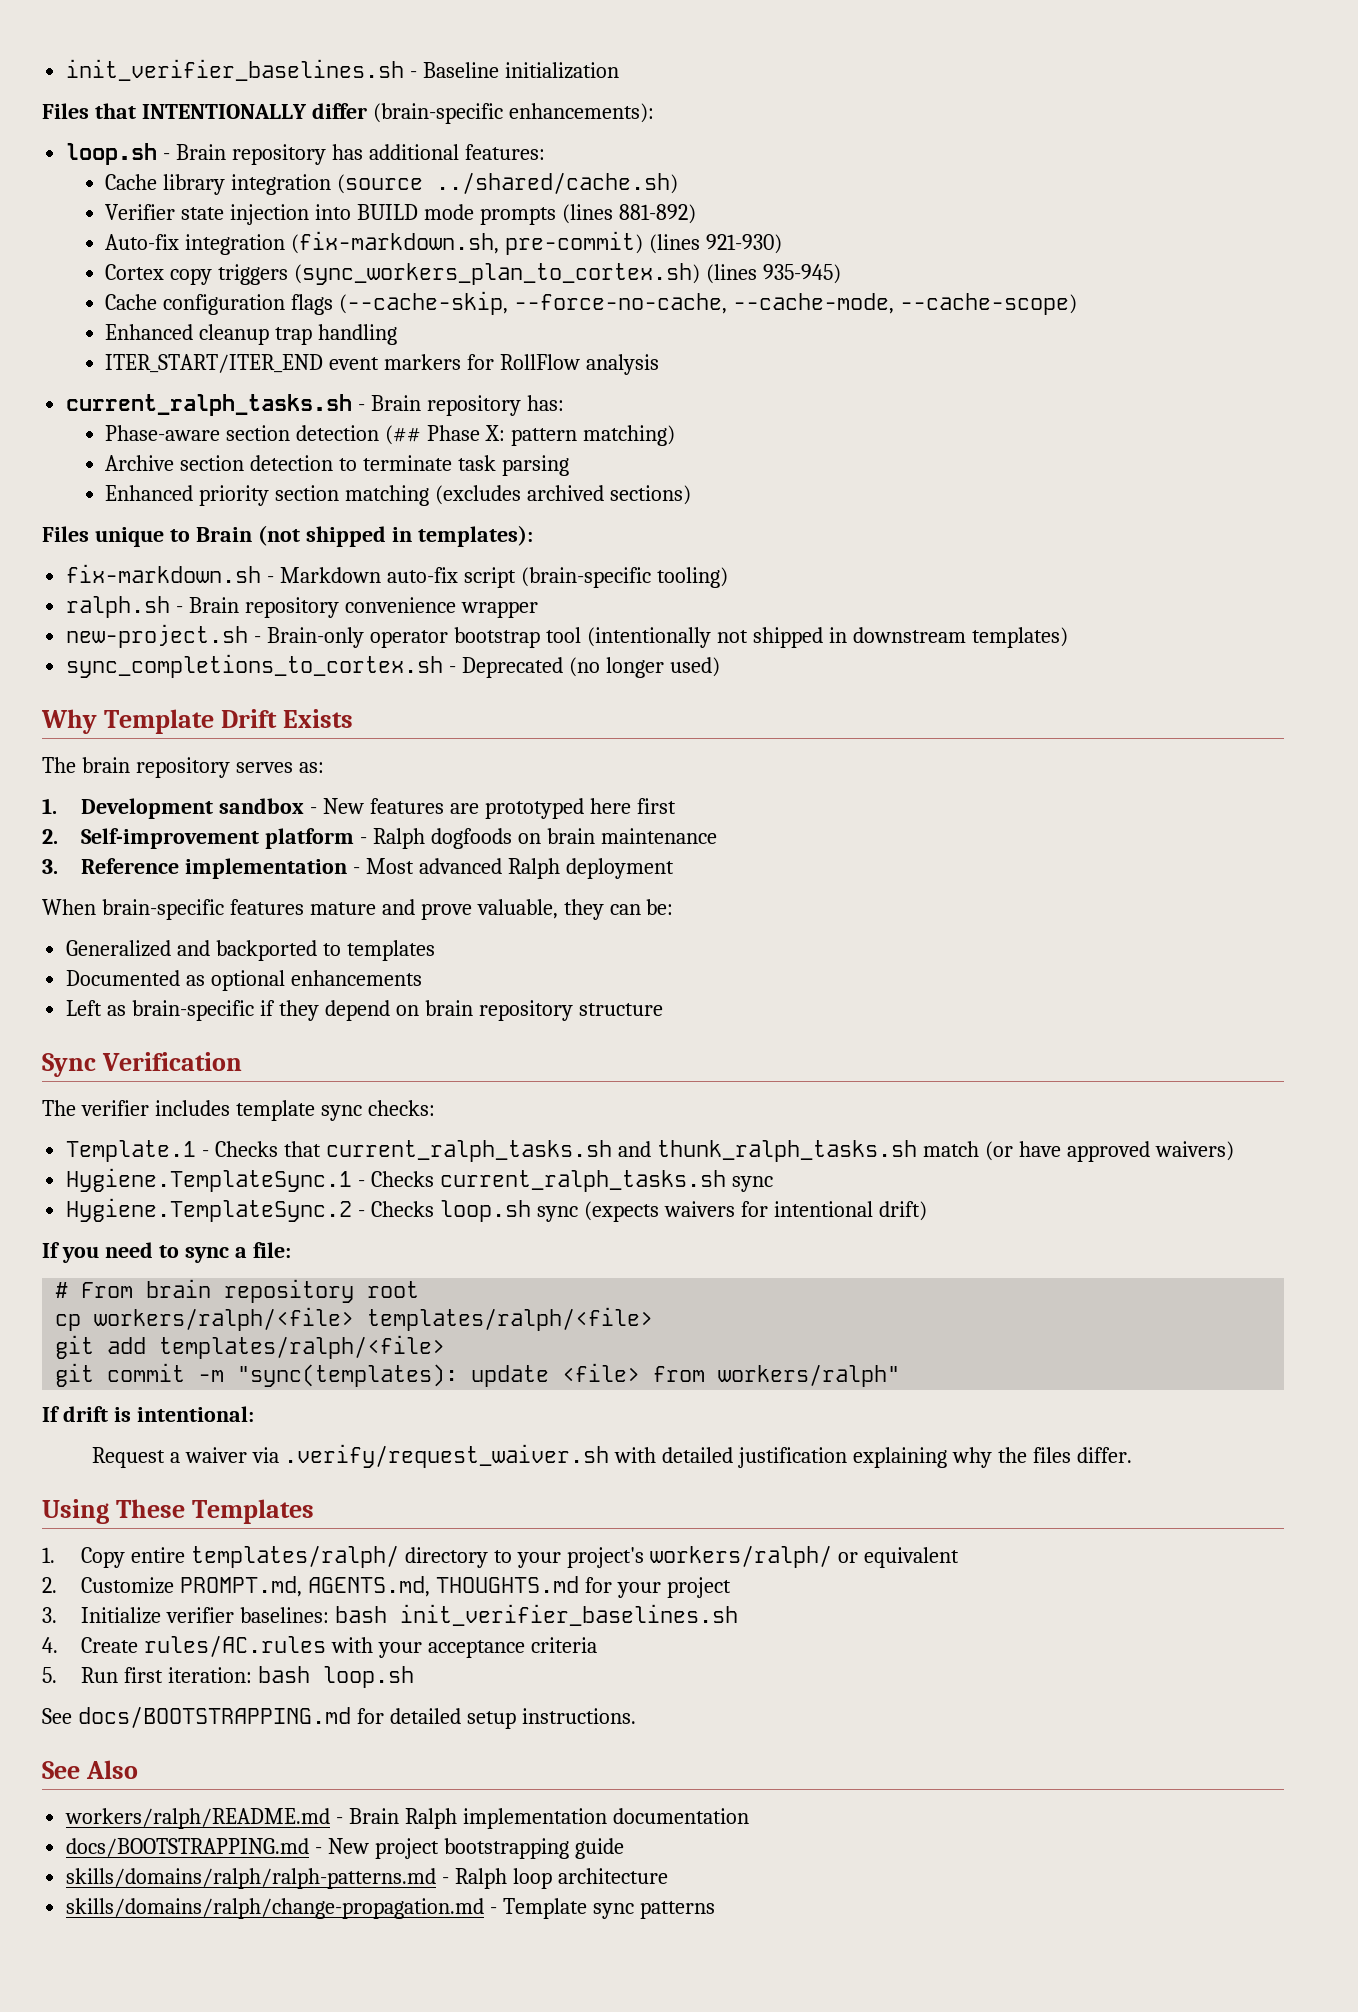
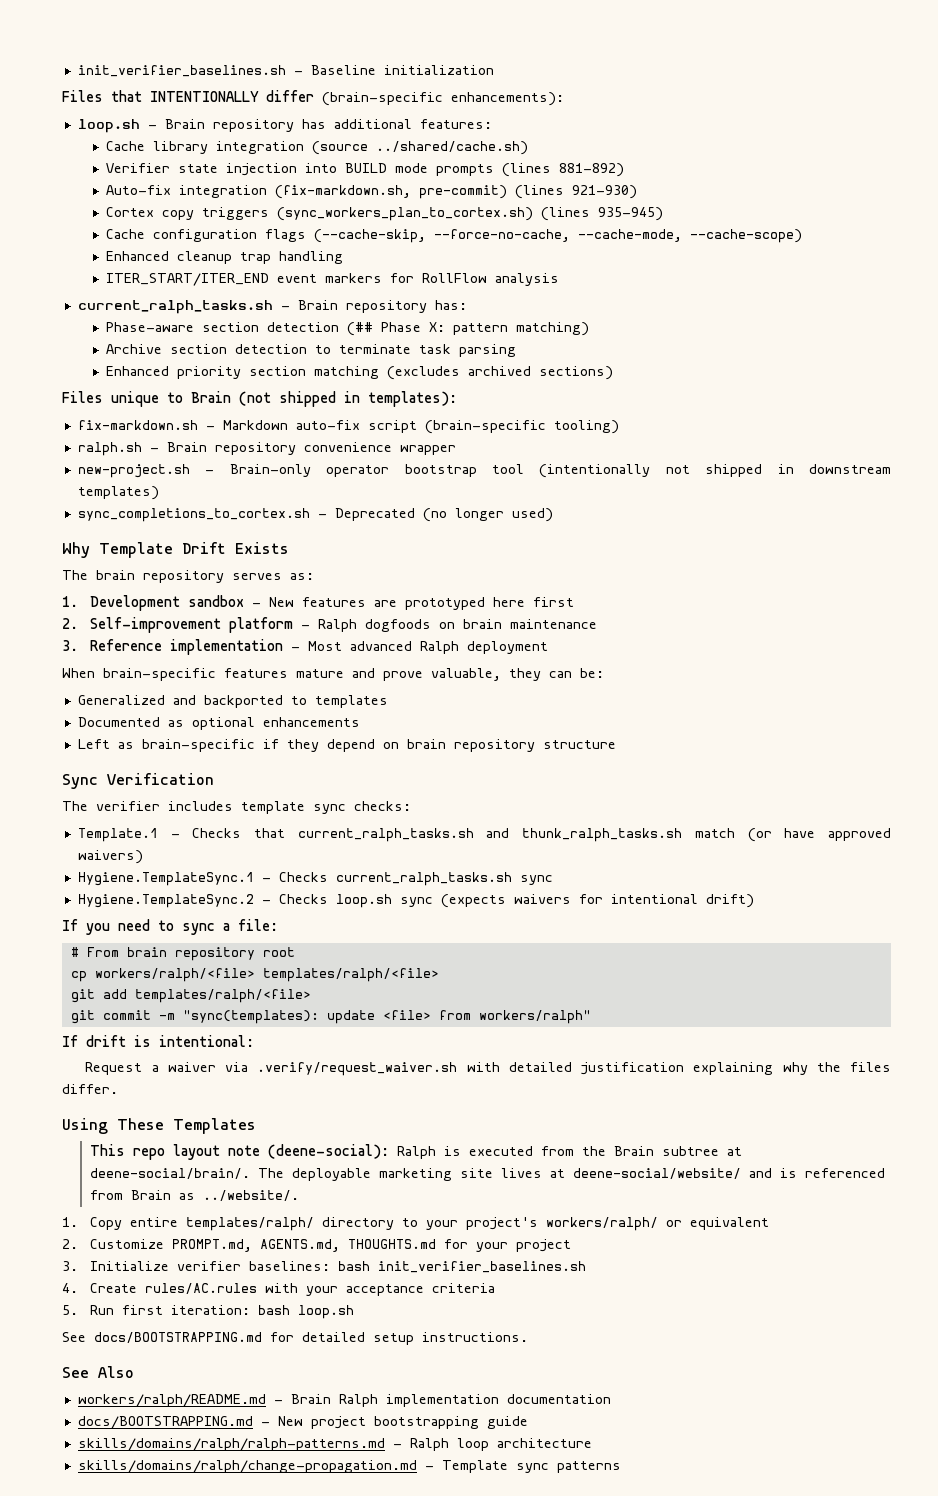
+ This repo layout note (deene-social): Ralph is executed from the Brain subtree at deene-social/brain/. The deployable marketing site lives at deene-social/website/ and is referenced from Brain as ../website/.

